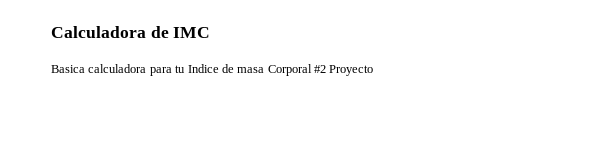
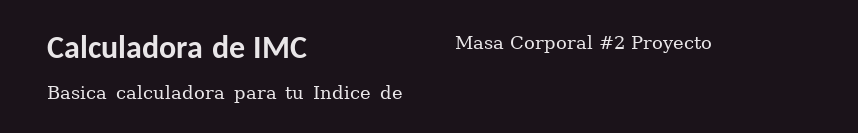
- Basica calculadora para tu Indice de masa Corporal #2 Proyecto
+ Basica calculadora para tu Indice de Masa Corporal #2 Proyecto

